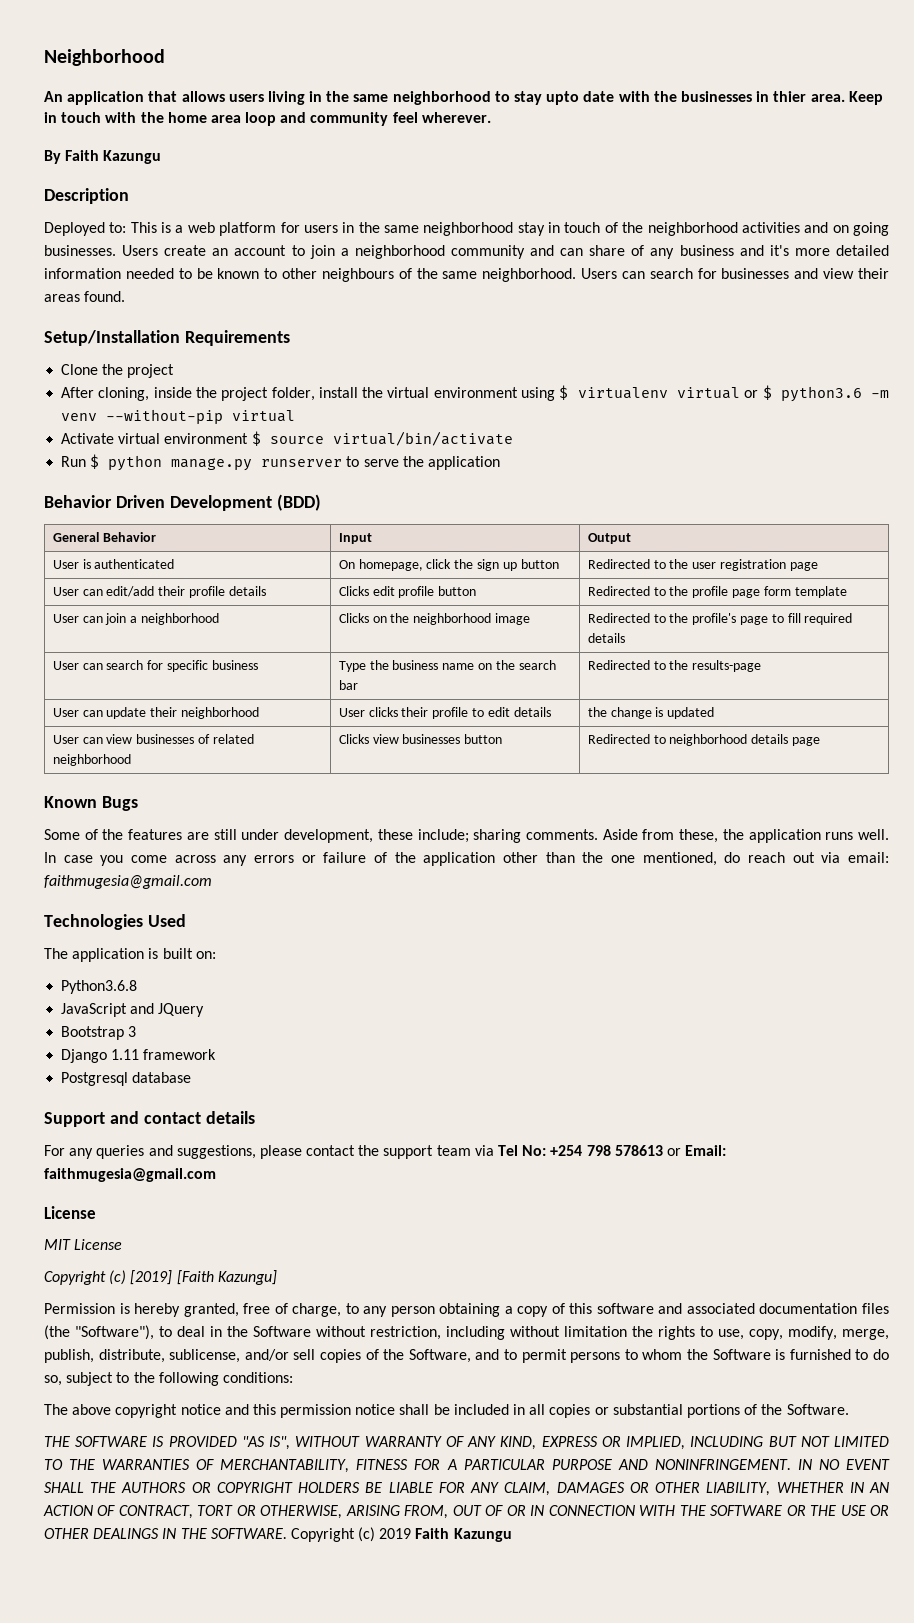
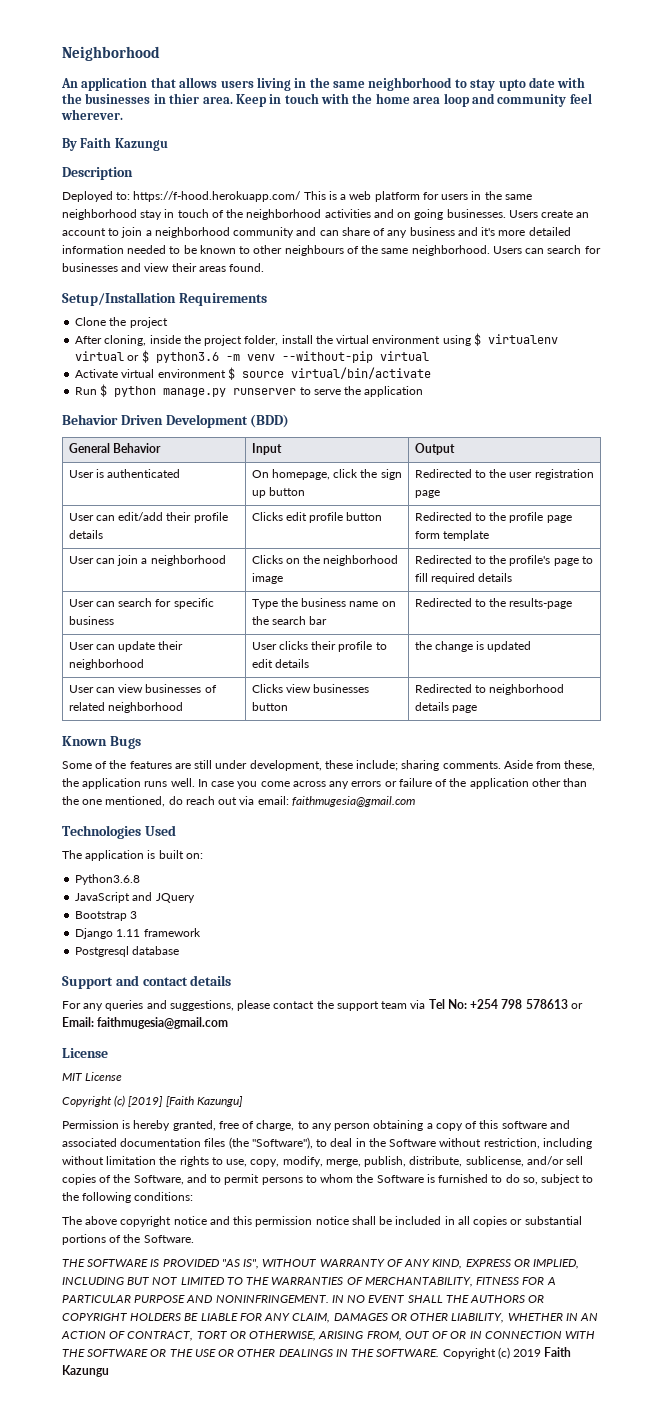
- Deployed to: This is a web platform for users in the same neighborhood stay in touch of the neighborhood activities and on going businesses.
+ Deployed to: https://f-hood.herokuapp.com/ This is a web platform for users in the same neighborhood stay in touch of the neighborhood activities and on going businesses.

